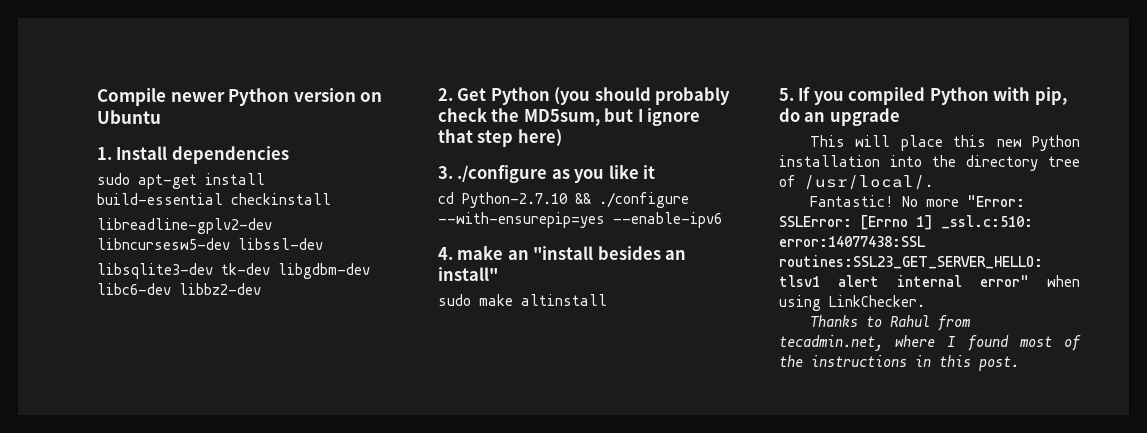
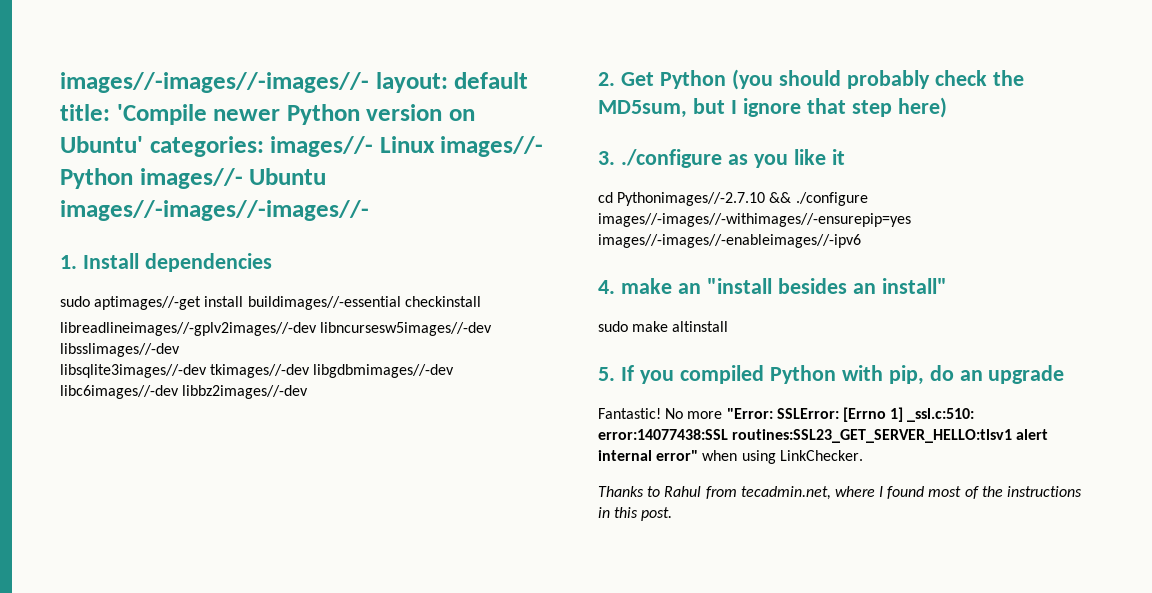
- Compile newer Python version on Ubuntu
+ images//-images//-images//- layout: default title: 'Compile newer Python version on Ubuntu' categories: images//- Linux images//- Python images//- Ubuntu images//-images//-images//-
- sudo apt-get install build-essential checkinstall
- libreadline-gplv2-dev libncursesw5-dev libssl-dev
- libsqlite3-dev tk-dev libgdbm-dev libc6-dev libbz2-dev
+ sudo aptimages//-get install buildimages//-essential checkinstall
+ libreadlineimages//-gplv2images//-dev libncursesw5images//-dev libsslimages//-dev
+ libsqlite3images//-dev tkimages//-dev libgdbmimages//-dev libc6images//-dev libbz2images//-dev
- cd Python-2.7.10 && ./configure --with-ensurepip=yes --enable-ipv6
+ cd Pythonimages//-2.7.10 && ./configure images//-images//-withimages//-ensurepip=yes images//-images//-enableimages//-ipv6
- This will place this new Python installation into the directory tree of /usr/local/.

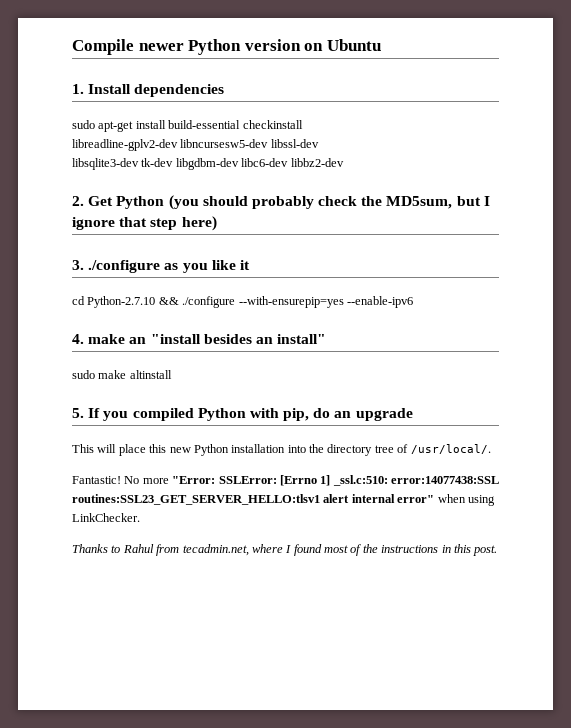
- images//-images//-images//- layout: default title: 'Compile newer Python version on Ubuntu' categories: images//- Linux images//- Python images//- Ubuntu images//-images//-images//-
+ Compile newer Python version on Ubuntu
- sudo aptimages//-get install buildimages//-essential checkinstall
- libreadlineimages//-gplv2images//-dev libncursesw5images//-dev libsslimages//-dev
- libsqlite3images//-dev tkimages//-dev libgdbmimages//-dev libc6images//-dev libbz2images//-dev
+ sudo apt-get install build-essential checkinstall
+ libreadline-gplv2-dev libncursesw5-dev libssl-dev
+ libsqlite3-dev tk-dev libgdbm-dev libc6-dev libbz2-dev
- cd Pythonimages//-2.7.10 && ./configure images//-images//-withimages//-ensurepip=yes images//-images//-enableimages//-ipv6
+ cd Python-2.7.10 && ./configure --with-ensurepip=yes --enable-ipv6
+ This will place this new Python installation into the directory tree of /usr/local/.

